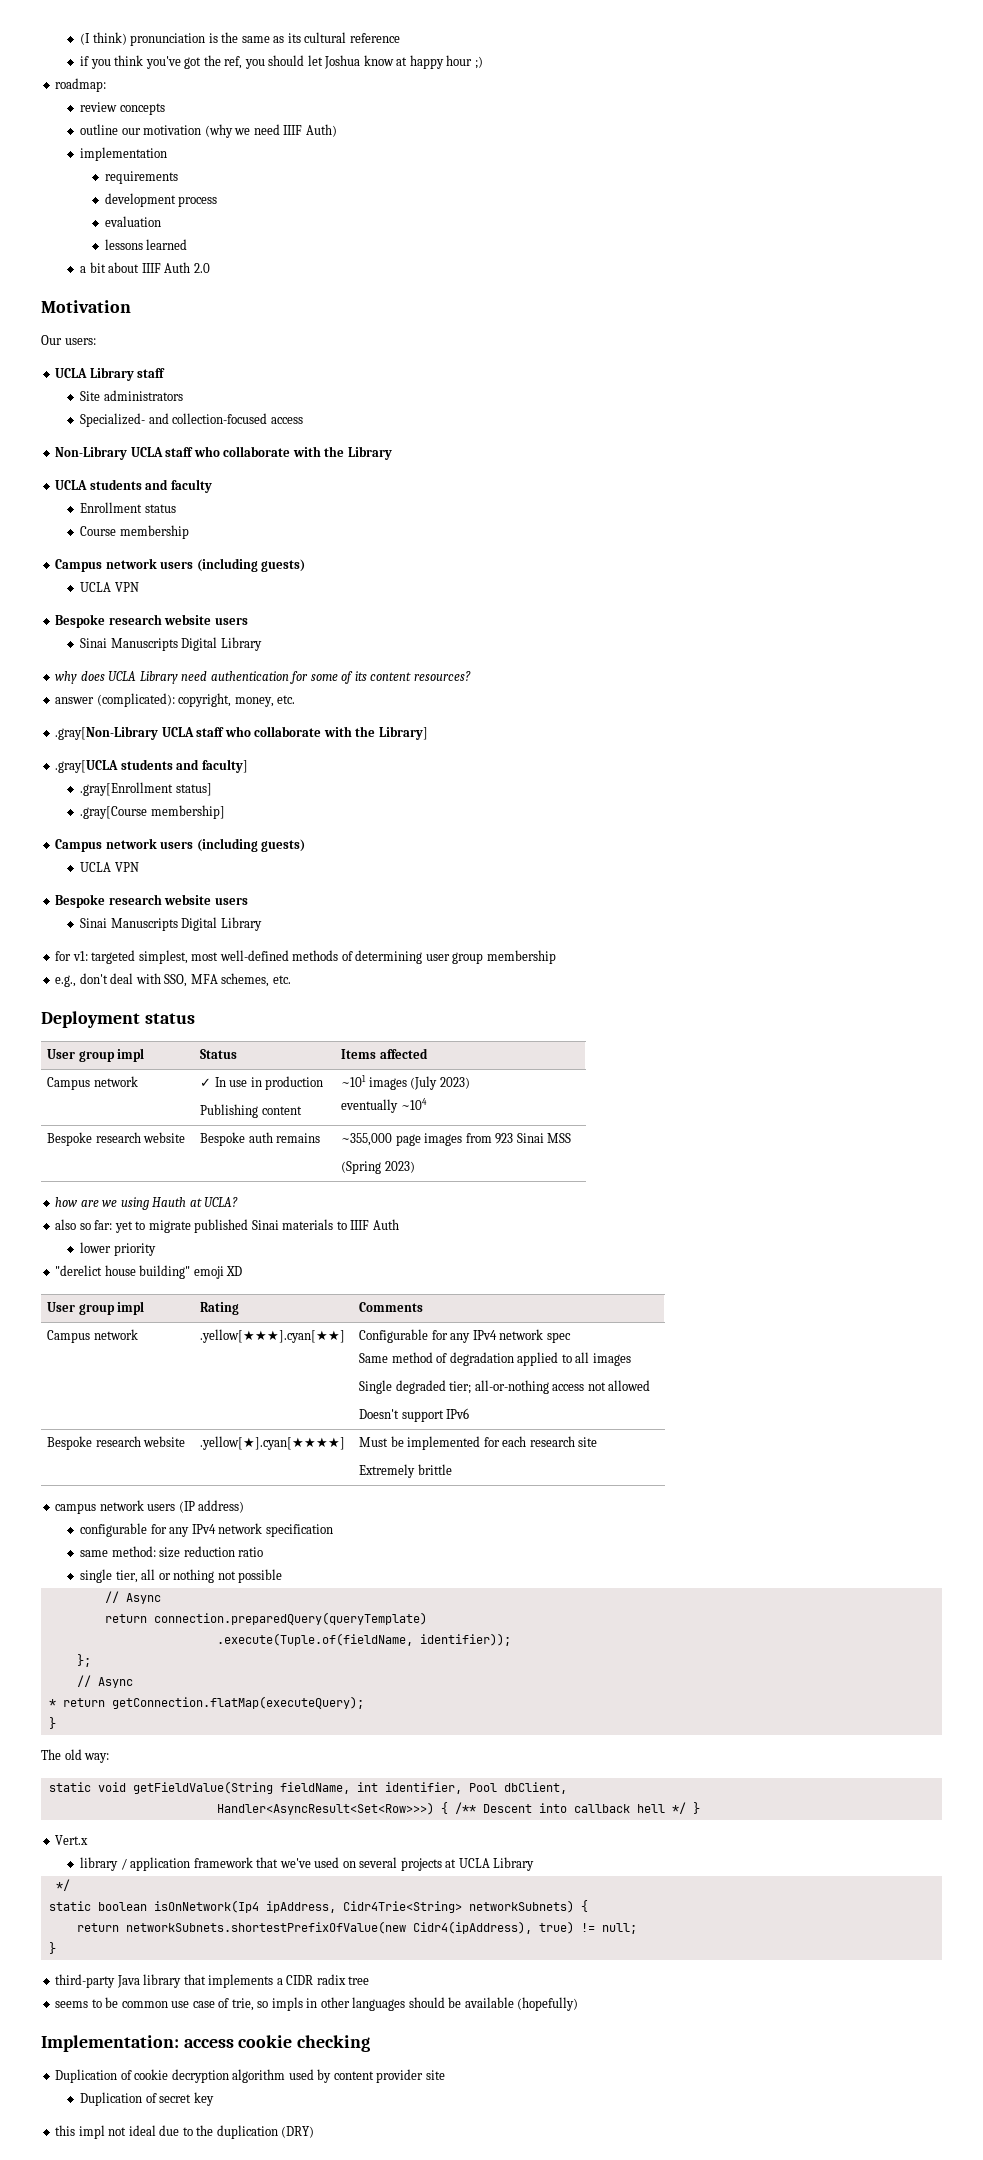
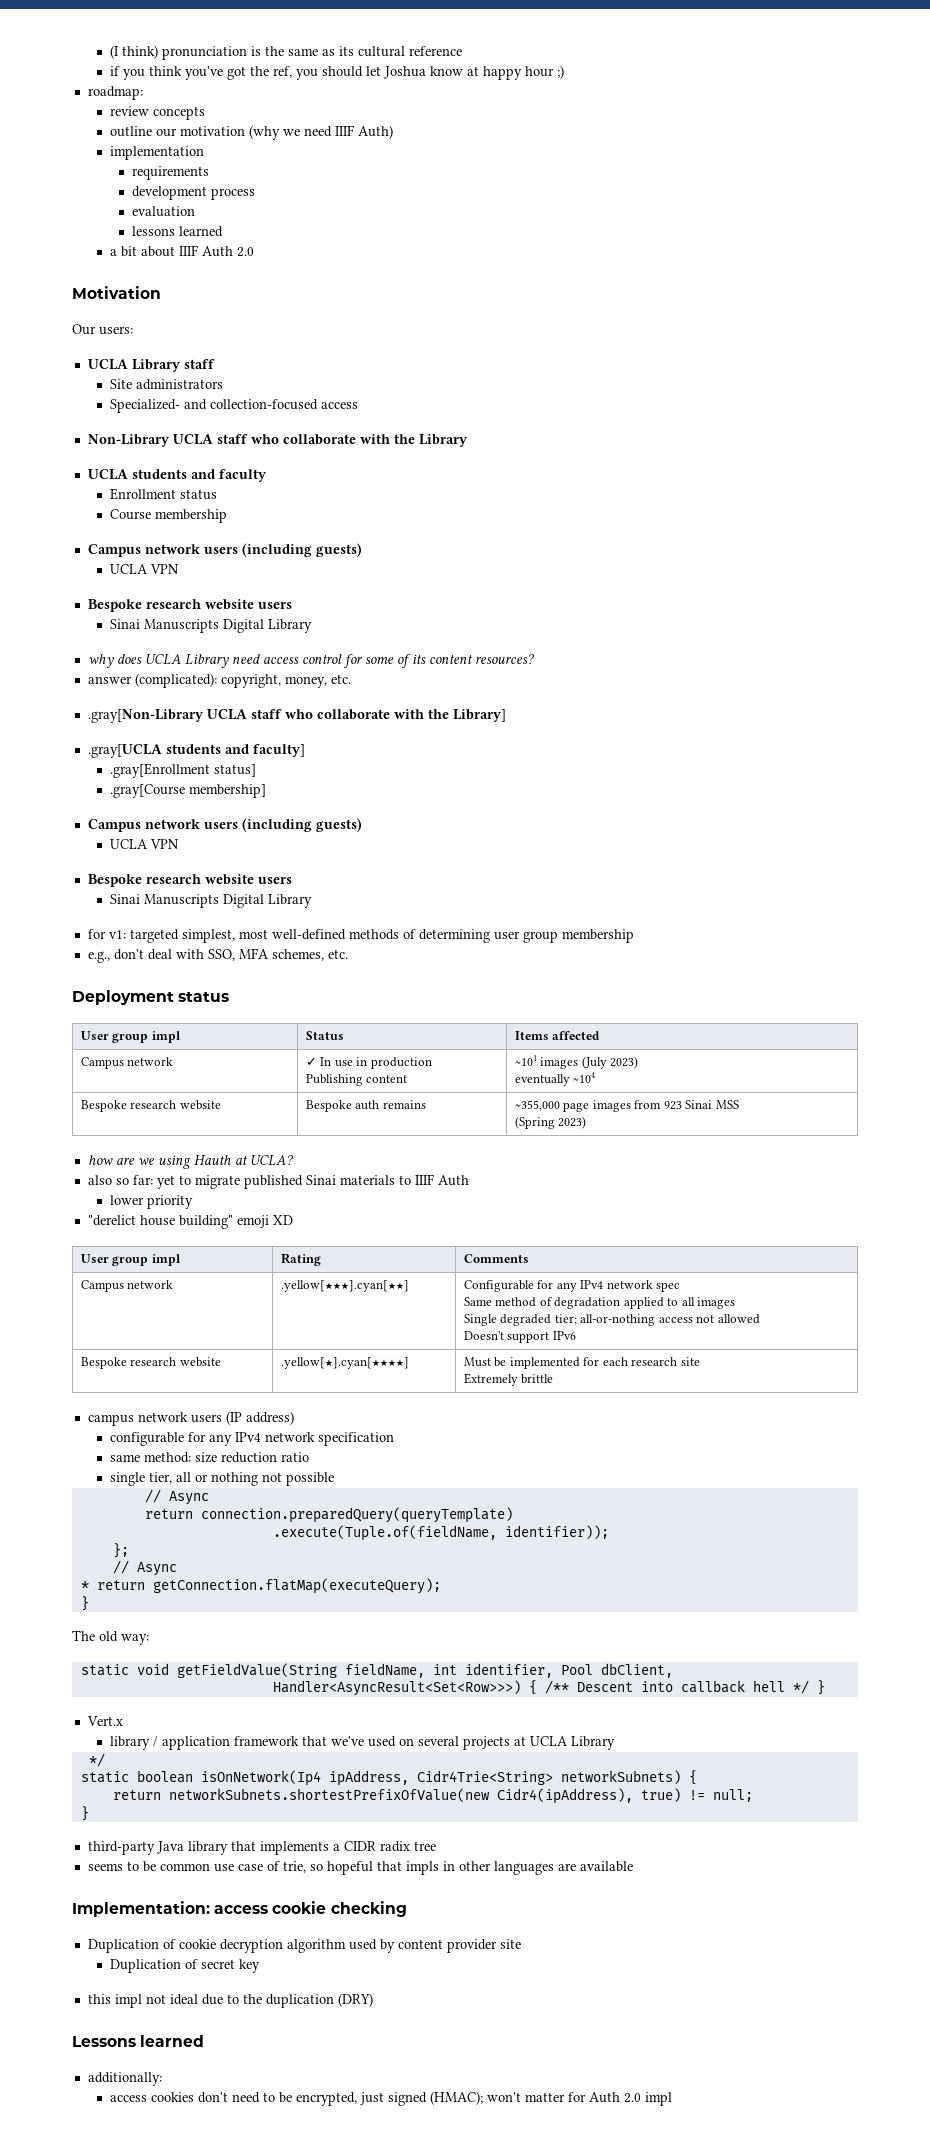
- why does UCLA Library need authentication for some of its content resources?
+ why does UCLA Library need access control for some of its content resources?
- seems to be common use case of trie, so impls in other languages should be available (hopefully)
+ seems to be common use case of trie, so hopeful that impls in other languages are available
+ Lessons learned
+ additionally:
+ access cookies don't need to be encrypted, just signed (HMAC); won't matter for Auth 2.0 impl

